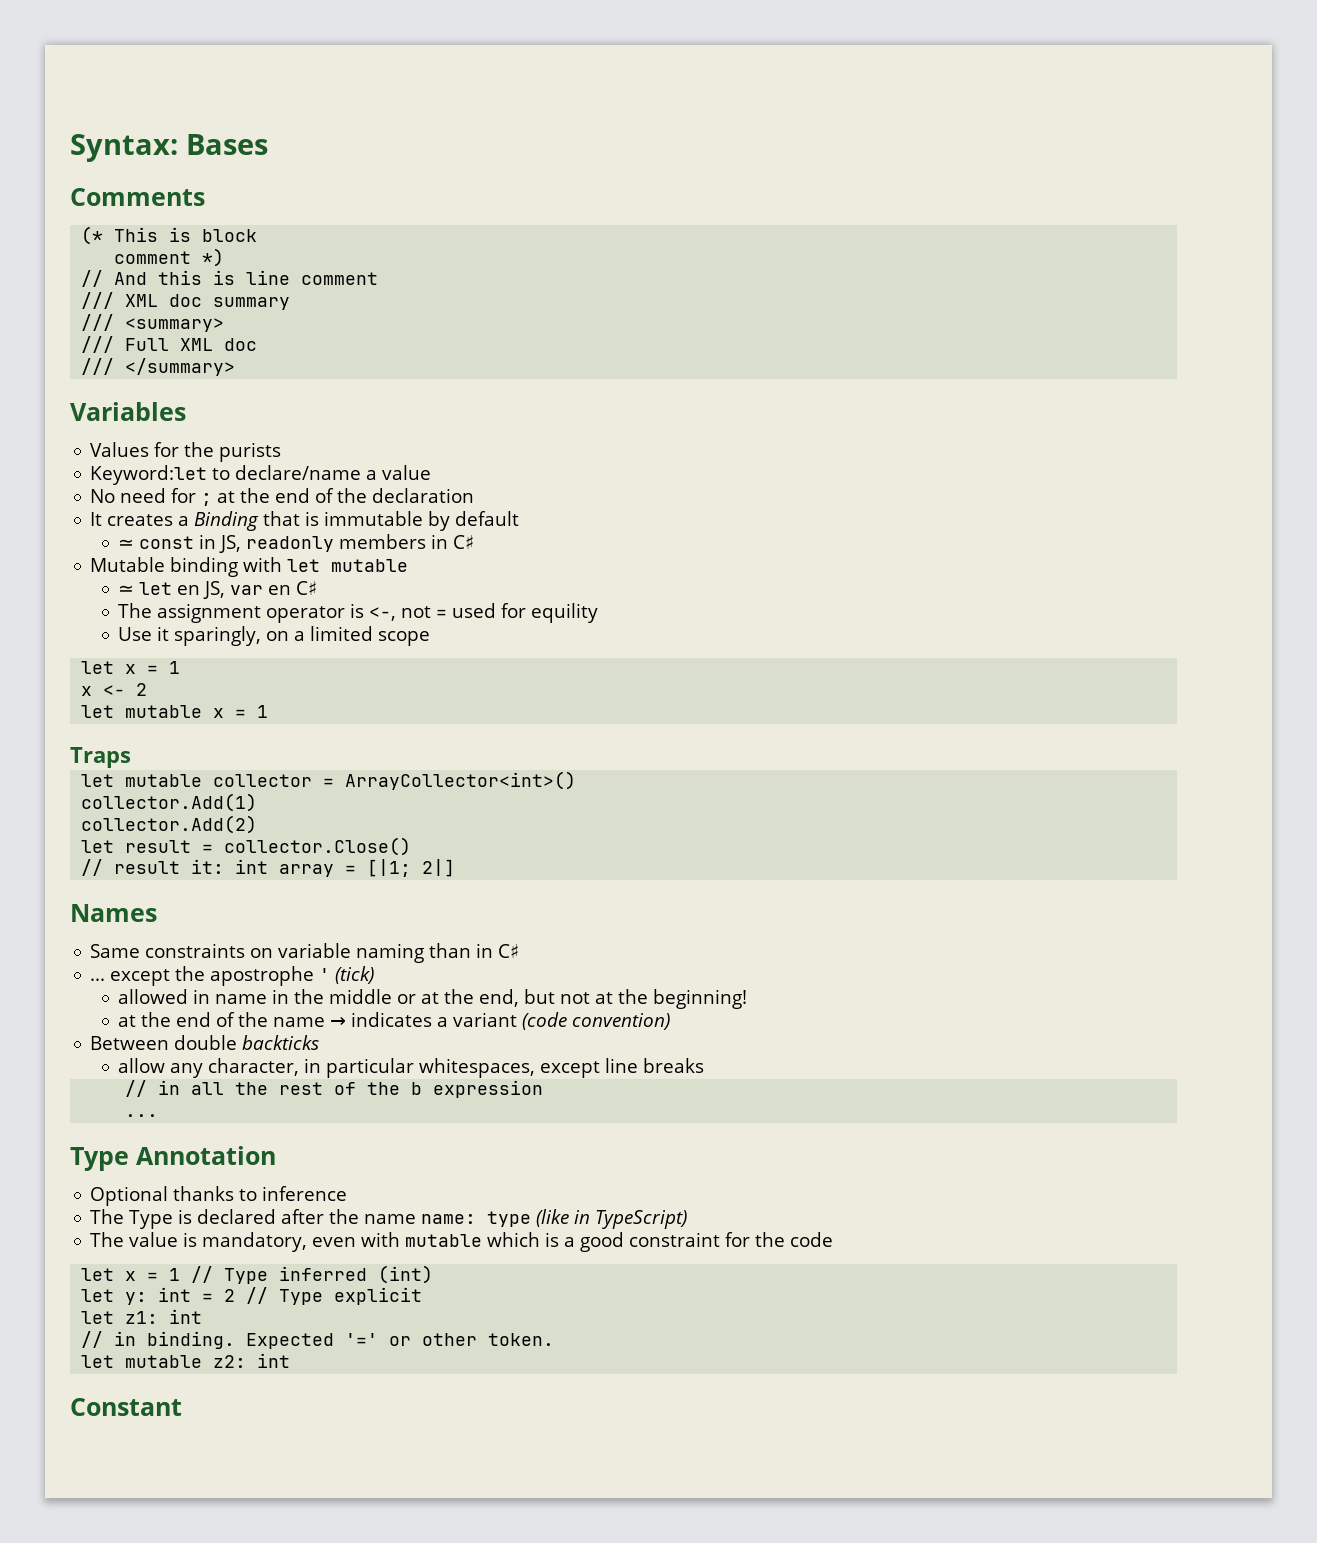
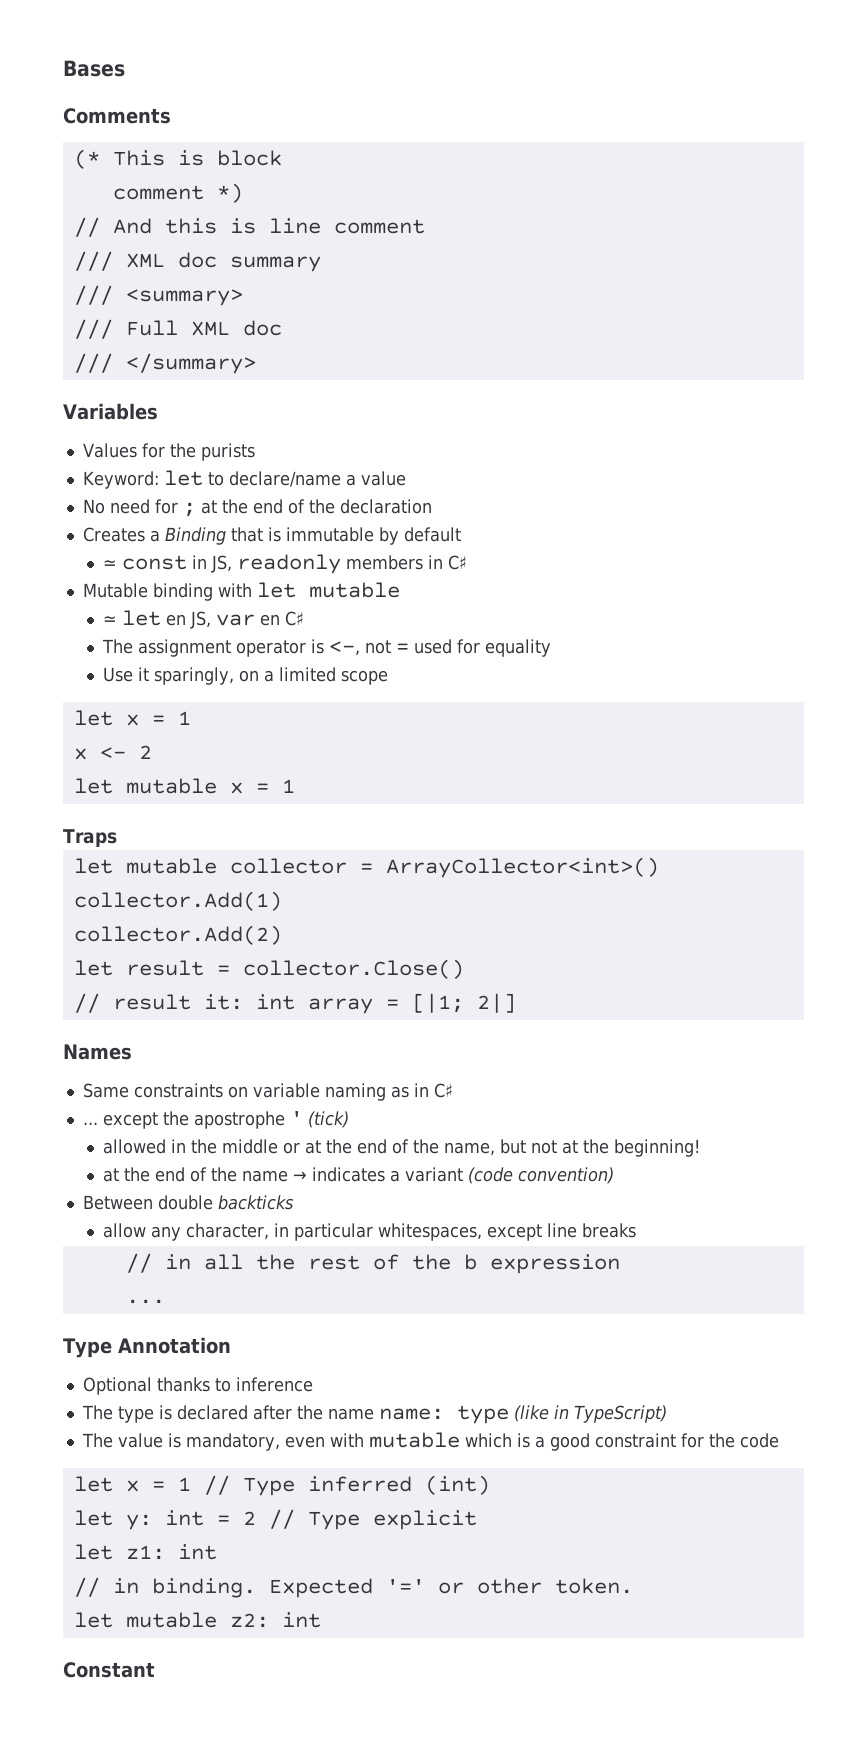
- Syntax: Bases
+ Bases
- Keyword:let to declare/name a value
+ Keyword: let to declare/name a value
- It creates a Binding that is immutable by default
+ Creates a Binding that is immutable by default
- The assignment operator is <-, not = used for equility
+ The assignment operator is <-, not = used for equality
- Same constraints on variable naming than in C♯
+ Same constraints on variable naming as in C♯
- allowed in name in the middle or at the end, but not at the beginning!
+ allowed in the middle or at the end of the name, but not at the beginning!
- The Type is declared after the name name: type (like in TypeScript)
+ The type is declared after the name name: type (like in TypeScript)

